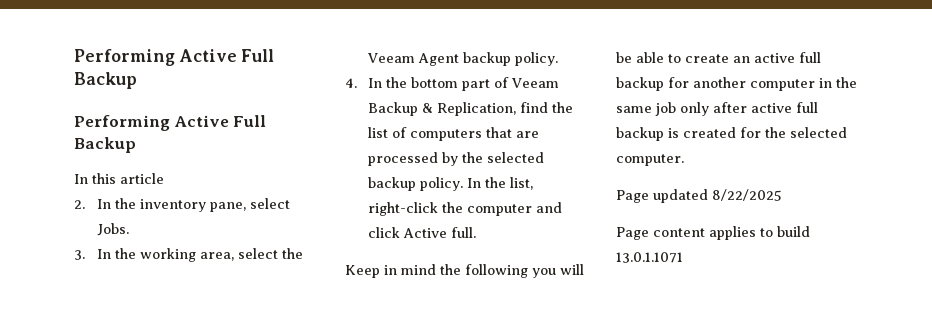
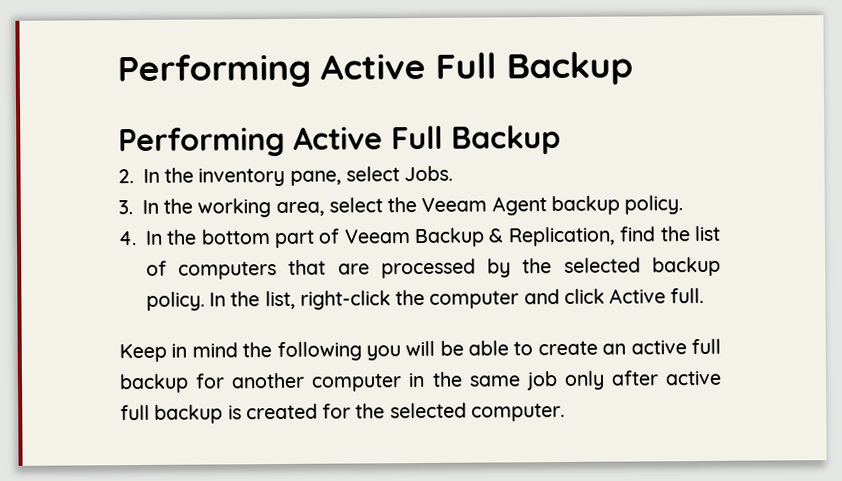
- In this article
- Page updated 8/22/2025
- Page content applies to build 13.0.1.1071

